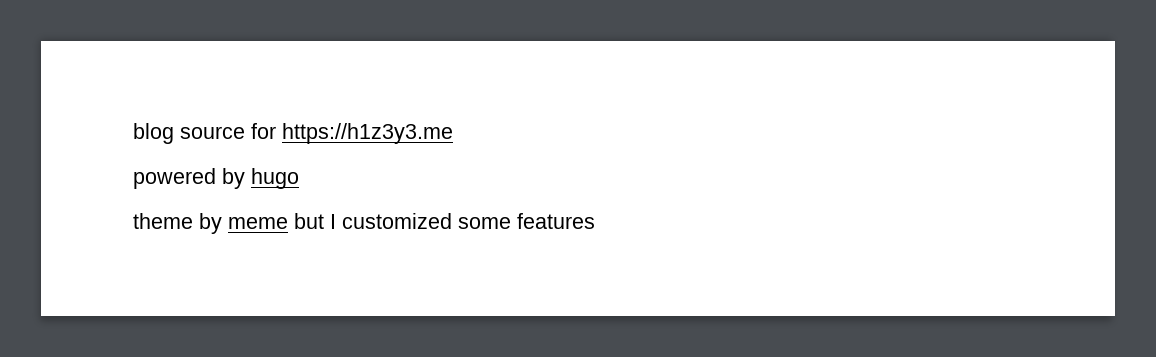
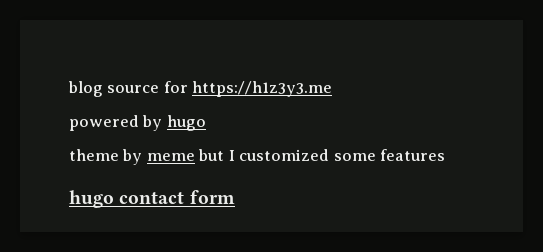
+ hugo contact form

